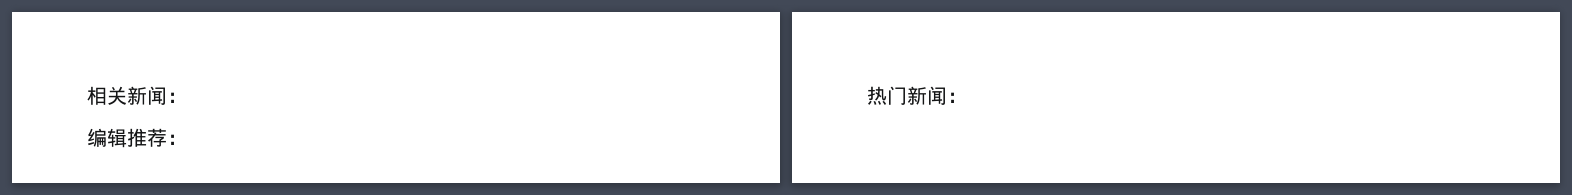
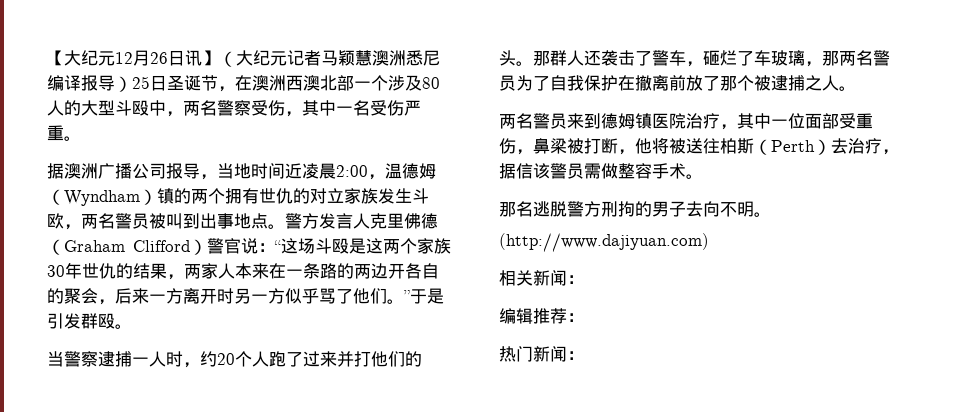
+ 【大纪元12月26日讯】（大纪元记者马颖慧澳洲悉尼编译报导）25日圣诞节，在澳洲西澳北部一个涉及80人的大型斗殴中，两名警察受伤，其中一名受伤严重。
+ 据澳洲广播公司报导，当地时间近凌晨2:00，温德姆（Wyndham）镇的两个拥有世仇的对立家族发生斗欧，两名警员被叫到出事地点。警方发言人克里佛德（Graham Clifford）警官说：“这场斗殴是这两个家族30年世仇的结果，两家人本来在一条路的两边开各自的聚会，后来一方离开时另一方似乎骂了他们。”于是引发群殴。
+ 当警察逮捕一人时，约20个人跑了过来并打他们的头。那群人还袭击了警车，砸烂了车玻璃，那两名警员为了自我保护在撤离前放了那个被逮捕之人。
+ 两名警员来到德姆镇医院治疗，其中一位面部受重伤，鼻梁被打断，他将被送往柏斯（Perth）去治疗，据信该警员需做整容手术。
+ 那名逃脱警方刑拘的男子去向不明。
+ (http://www.dajiyuan.com)

